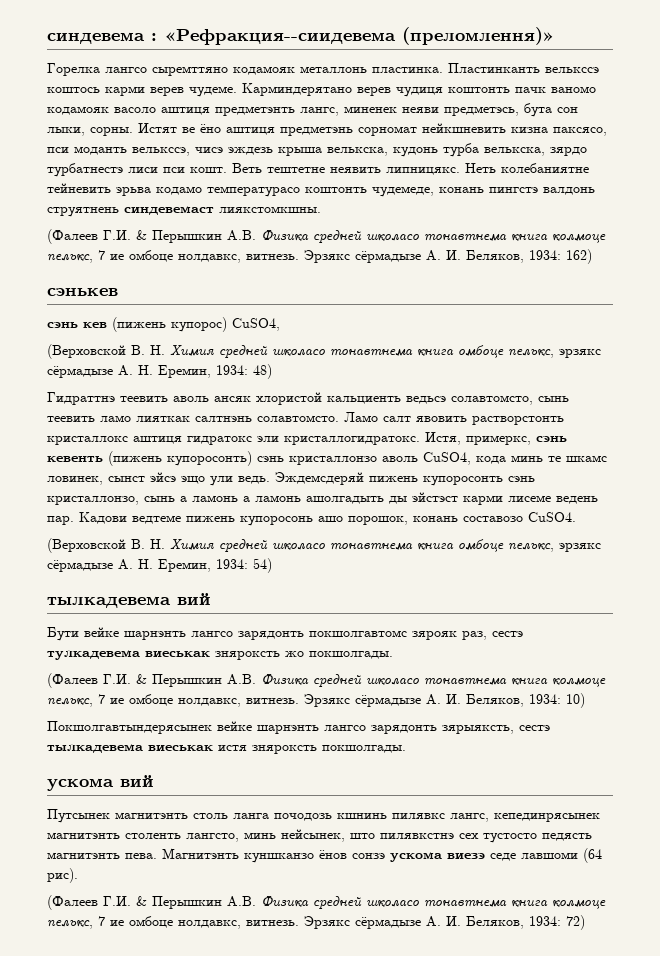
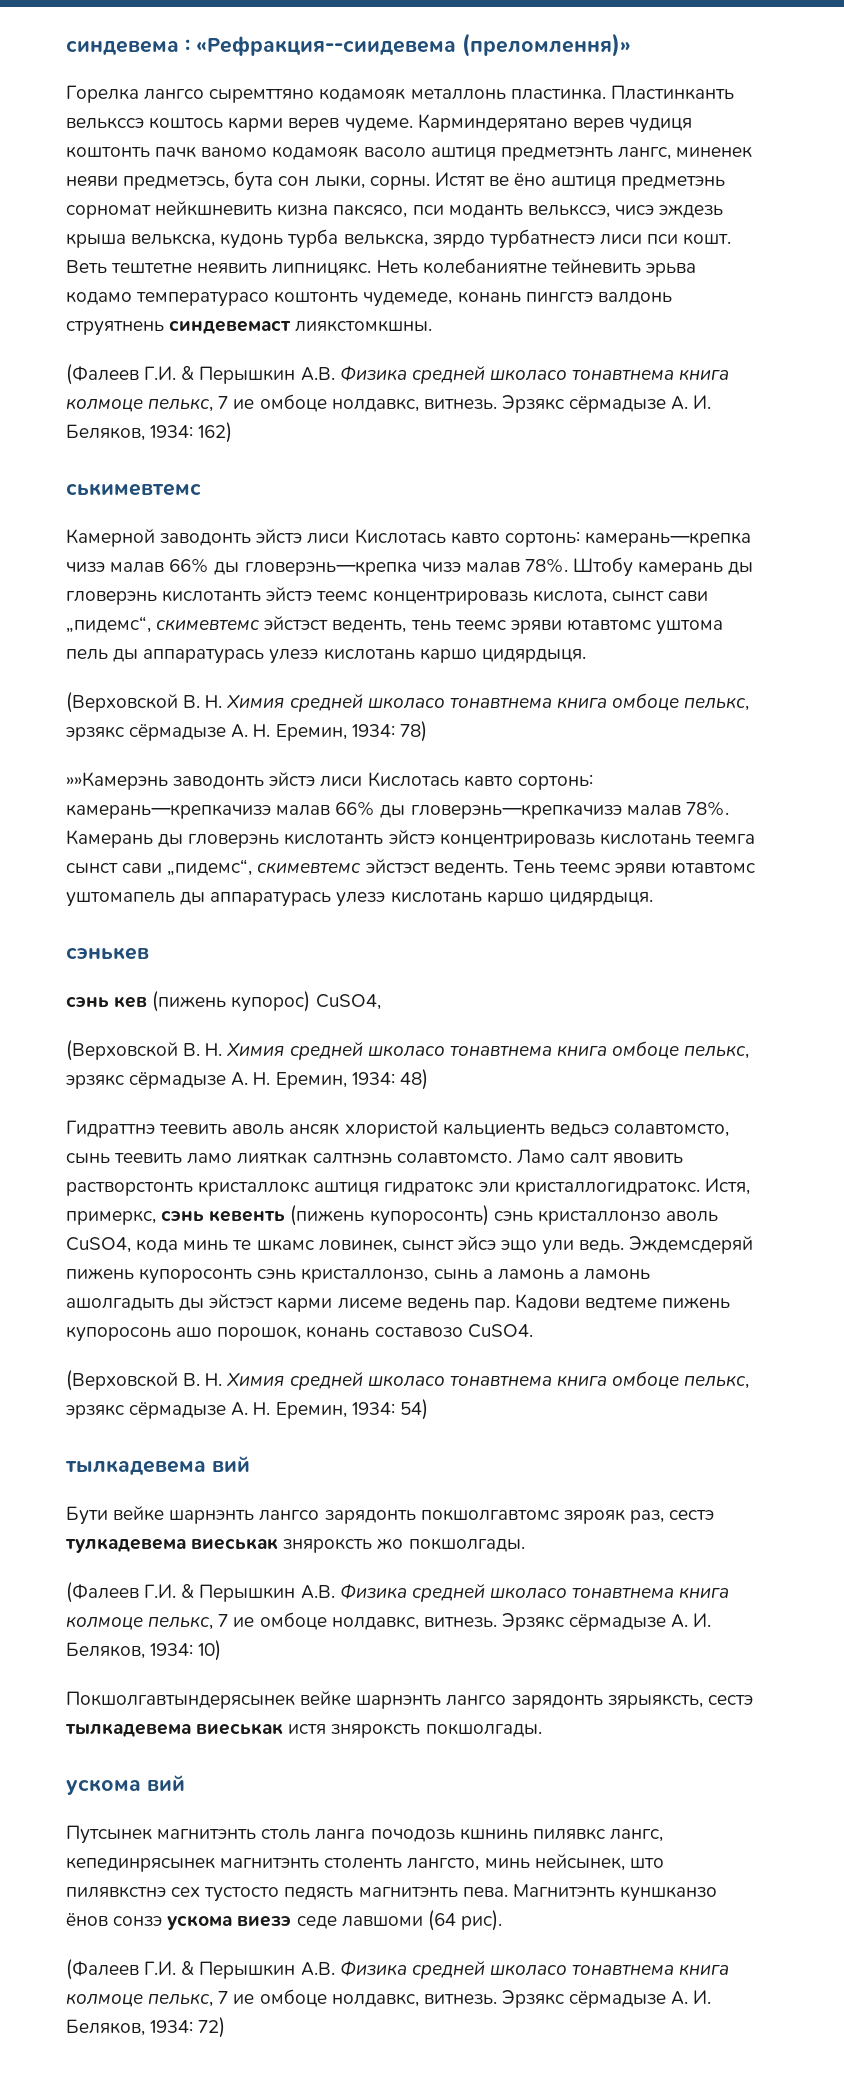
+ ськимевтемс
+ Камерной заводонть эйстэ лиси Кислотась кавто сортонь: камерань—крепка чизэ малав 66% ды гловерэнь—крепка чизэ малав 78%. Штобу камерань ды гловерэнь кислотанть эйстэ теемс концентрировазь кислота, сынст сави „пидемс“, скимевтемс эйстэст веденть, тень теемс эряви ютавтомс уштома пель ды аппаратурась улезэ кислотань каршо цидярдыця.
+ (Верховской В. Н. Химия средней школасо тонавтнема книга омбоце пелькс, эрзякс сёрмадызе А. Н. Еремин, 1934: 78)
+ »»Камерэнь заводонть эйстэ лиси Кислотась кавто сортонь: камерань—крепкачизэ малав 66% ды гловерэнь—крепкачизэ малав 78%. Камерань ды гловерэнь кислотанть эйстэ концентрировазь кислотань теемга сынст сави „пидемс“, скимевтемс эйстэст веденть. Тень теемс эряви ютавтомс уштомапель ды аппаратурась улезэ кислотань каршо цидярдыця.

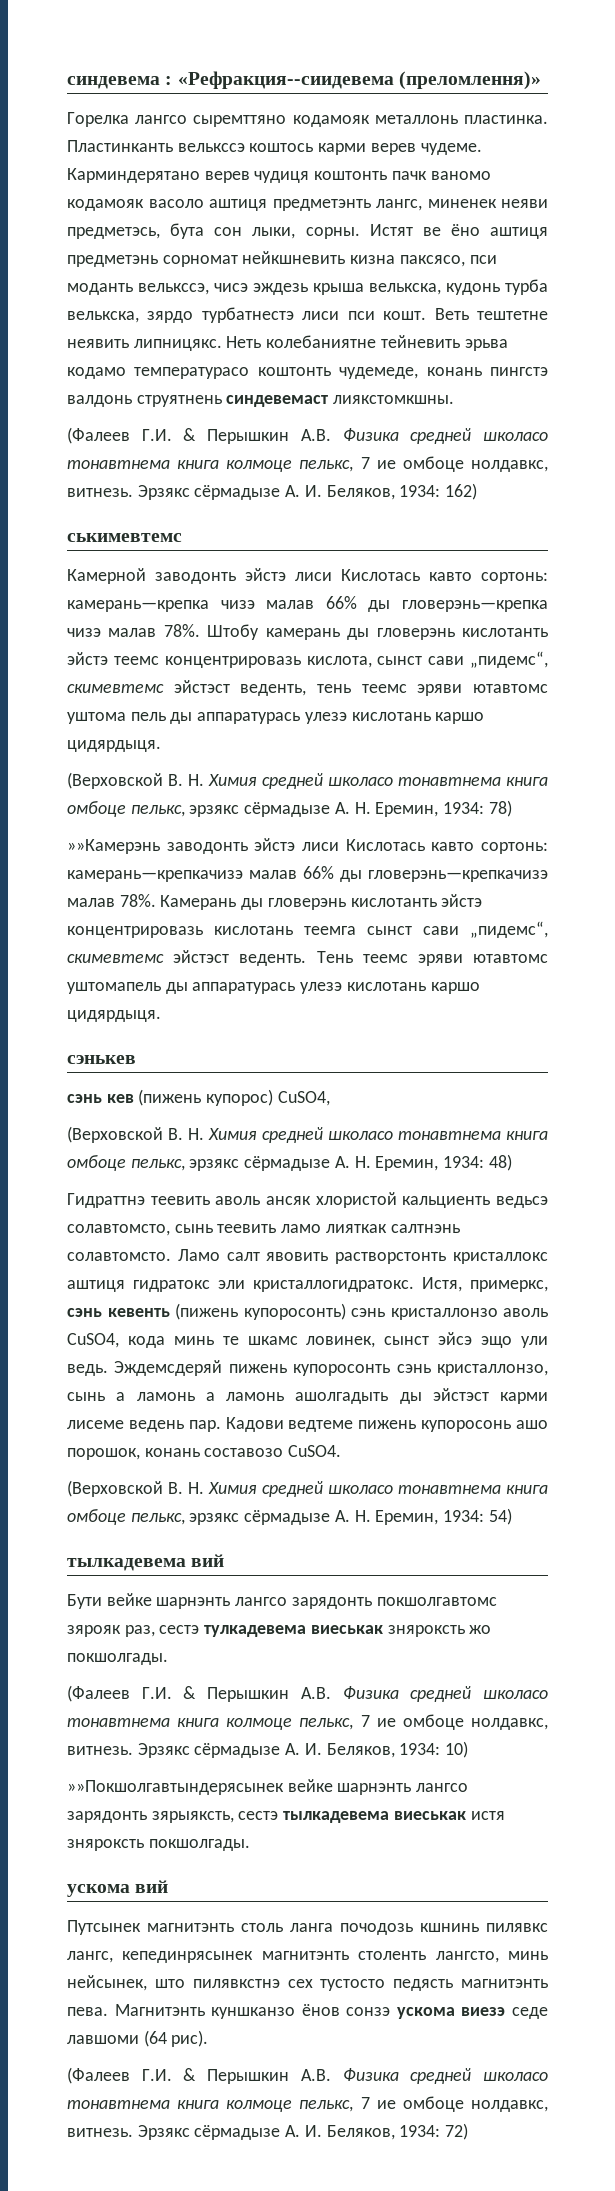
- Покшолгавтындерясынек вейке шарнэнть лангсо зарядонть зярыяксть, сестэ тылкадевема виеськак истя зняроксть покшолгады.
+ »»Покшолгавтындерясынек вейке шарнэнть лангсо зарядонть зярыяксть, сестэ тылкадевема виеськак истя зняроксть покшолгады.

